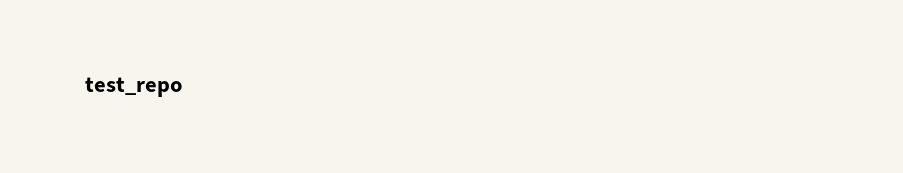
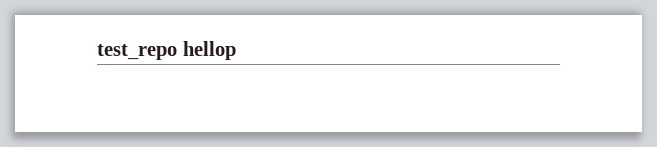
- test_repo
+ test_repo hellop

